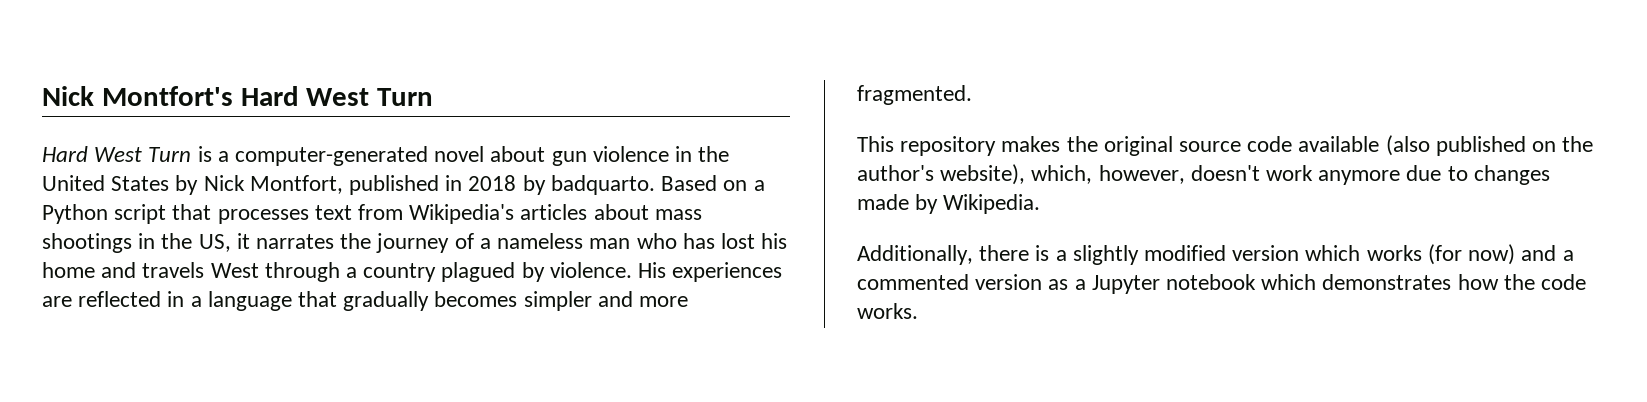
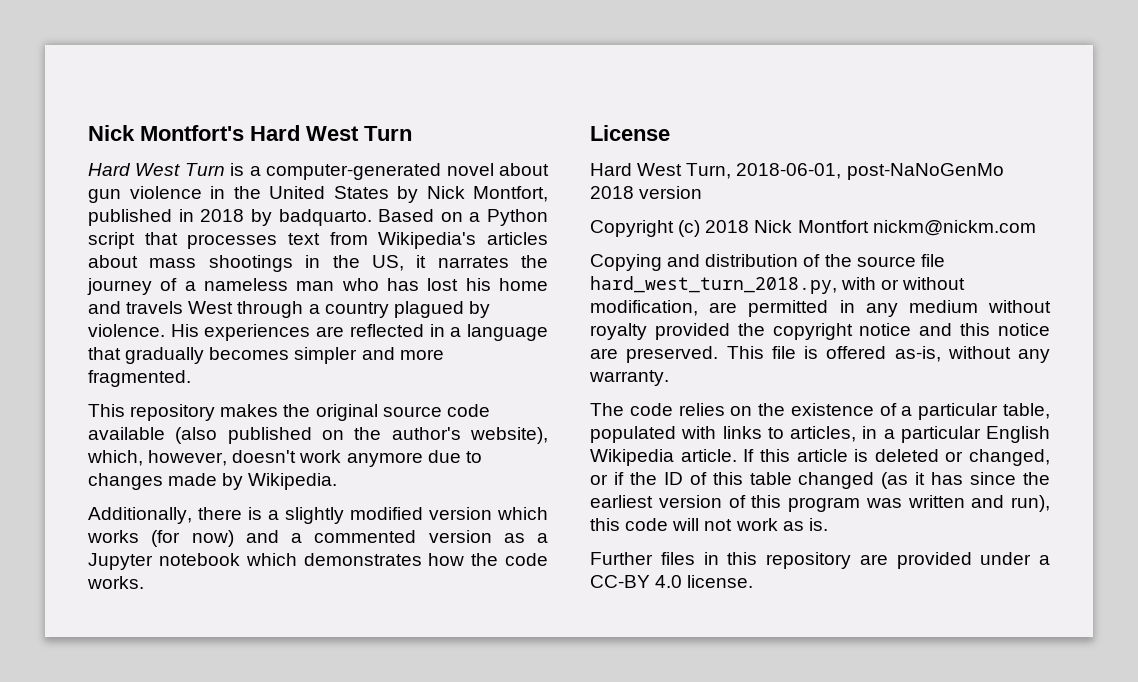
+ License
+ Hard West Turn, 2018-06-01, post-NaNoGenMo 2018 version
+ Copyright (c) 2018 Nick Montfort nickm@nickm.com
+ Copying and distribution of the source file hard_west_turn_2018.py, with or without modification, are permitted in any medium without royalty provided the copyright notice and this notice are preserved. This file is offered as-is, without any warranty.
+ The code relies on the existence of a particular table, populated with links to articles, in a particular English Wikipedia article. If this article is deleted or changed, or if the ID of this table changed (as it has since the earliest version of this program was written and run), this code will not work as is.
+ Further files in this repository are provided under a CC-BY 4.0 license.

